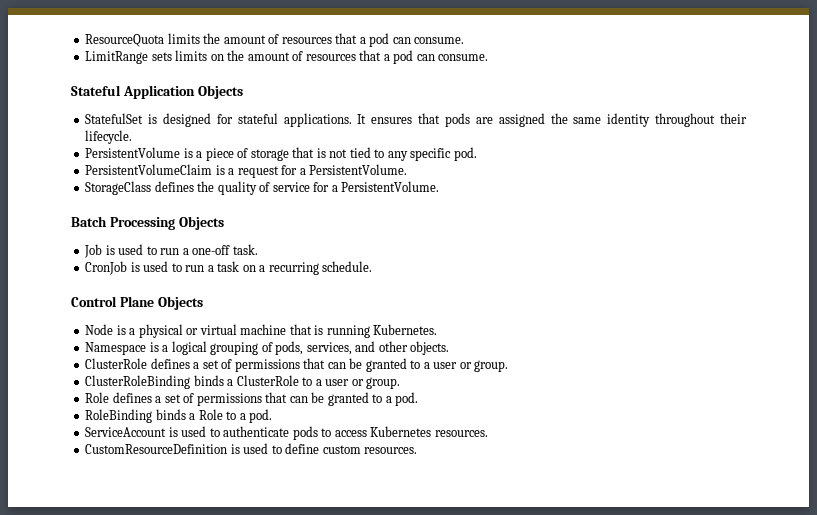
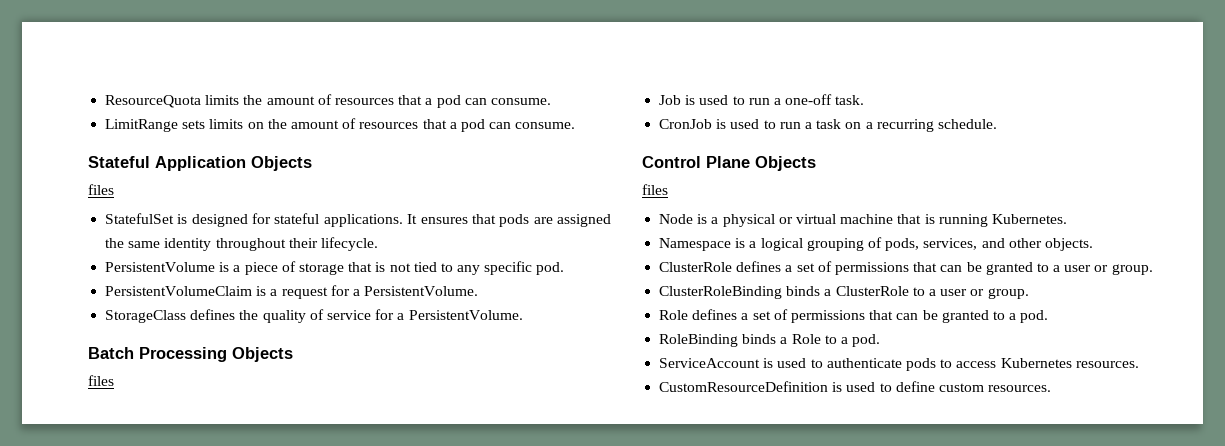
  Stateful Application Objects
+ files
  Batch Processing Objects
+ files
  Control Plane Objects
+ files

